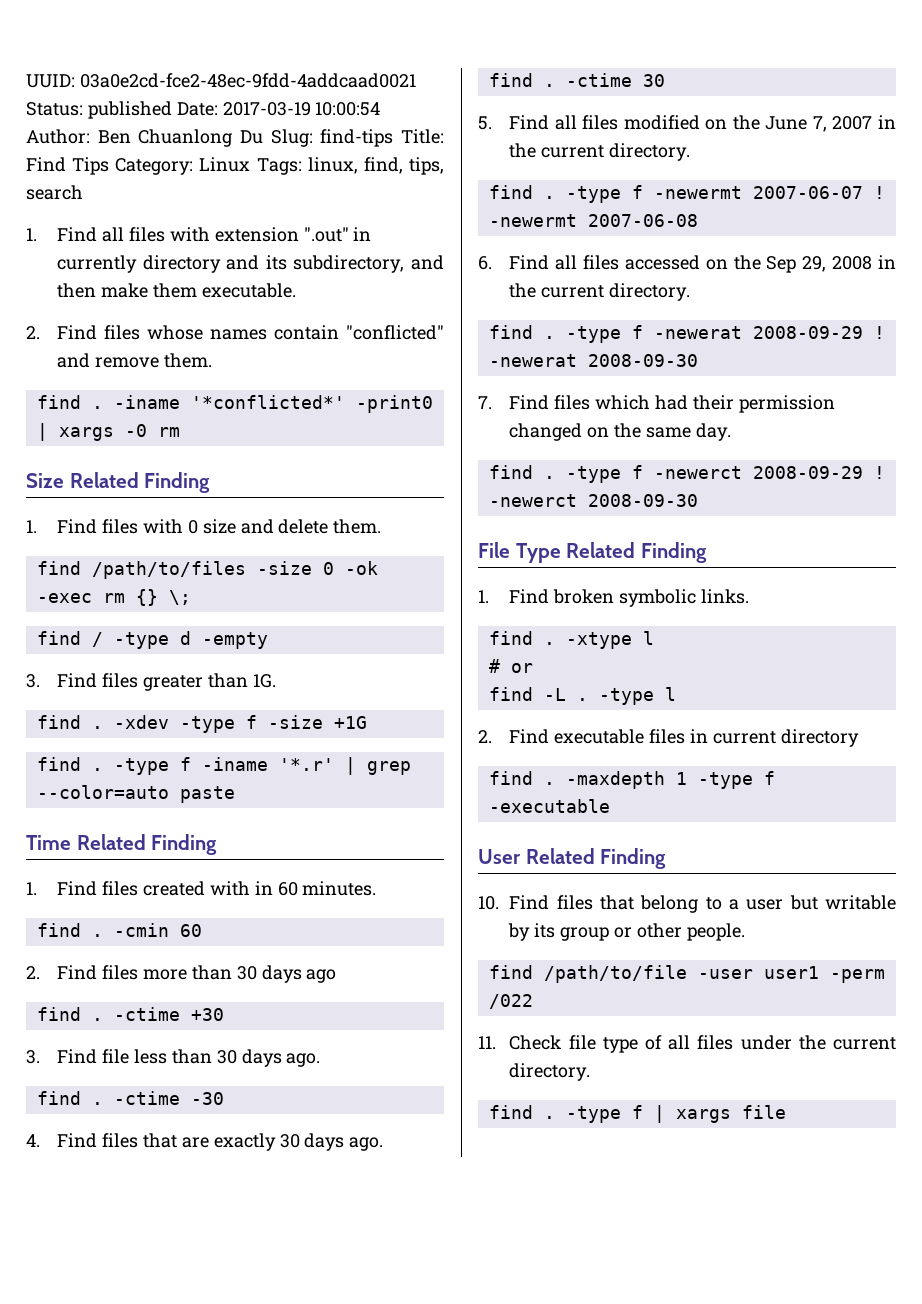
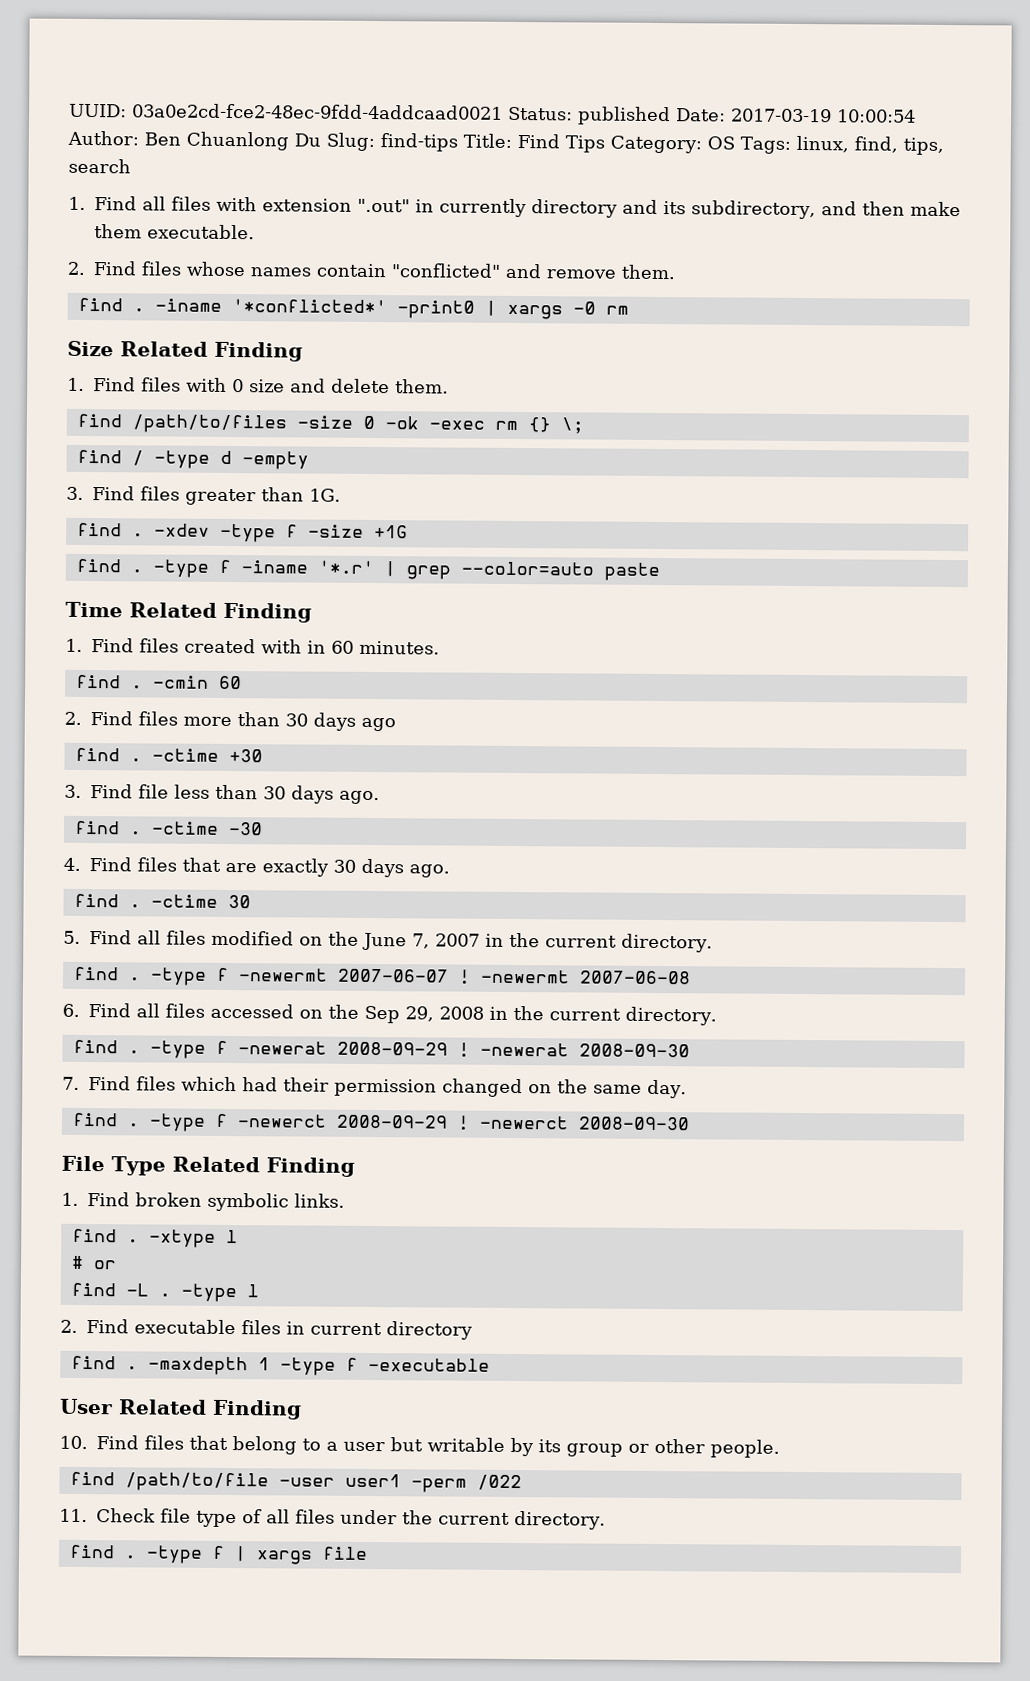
- UUID: 03a0e2cd-fce2-48ec-9fdd-4addcaad0021 Status: published Date: 2017-03-19 10:00:54 Author: Ben Chuanlong Du Slug: find-tips Title: Find Tips Category: Linux Tags: linux, find, tips, search
+ UUID: 03a0e2cd-fce2-48ec-9fdd-4addcaad0021 Status: published Date: 2017-03-19 10:00:54 Author: Ben Chuanlong Du Slug: find-tips Title: Find Tips Category: OS Tags: linux, find, tips, search

